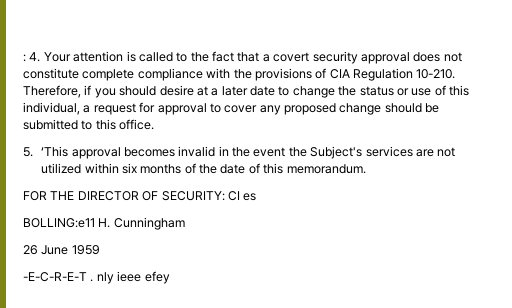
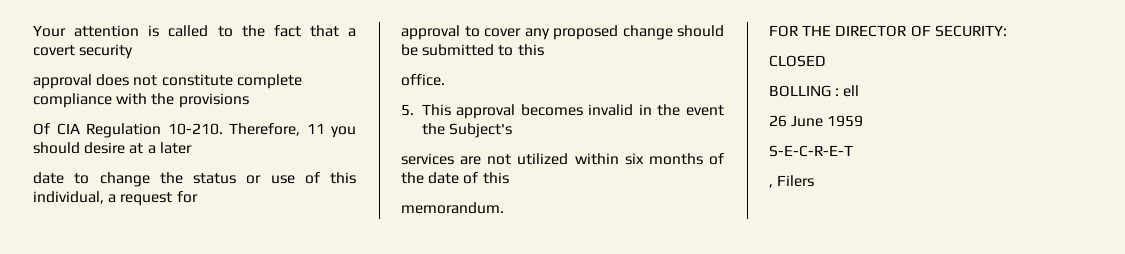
- : 4. Your attention is called to the fact that a covert security approval does not constitute complete compliance with the provisions of CIA Regulation 10-210.
+ Your attention is called to the fact that a covert security
+ approval does not constitute complete compliance with the provisions
+ Of CIA Regulation 10-210.
- Therefore, if you should desire at a later date to change the status or use of this individual, a request for approval to cover any proposed change should be submitted to this office.
+ Therefore, 11 you should desire at a later
+ date to change the status or use of this individual, a request for
+ approval to cover any proposed change should be submitted to this
+ office.
- 5. ‘This approval becomes invalid in the event the Subject's services are not utilized within six months of the date of this memorandum.
+ 5. This approval becomes invalid in the event the Subject's
+ services are not utilized within six months of the date of this
+ memorandum.
- FOR THE DIRECTOR OF SECURITY: CI es
- BOLLING:e11 H. Cunningham
+ FOR THE DIRECTOR OF SECURITY:
+ CLOSED
+ BOLLING : ell
  26 June 1959
- -E-C-R-E-T . nly ieee efey
+ S-E-C-R-E-T
+ , Filers

